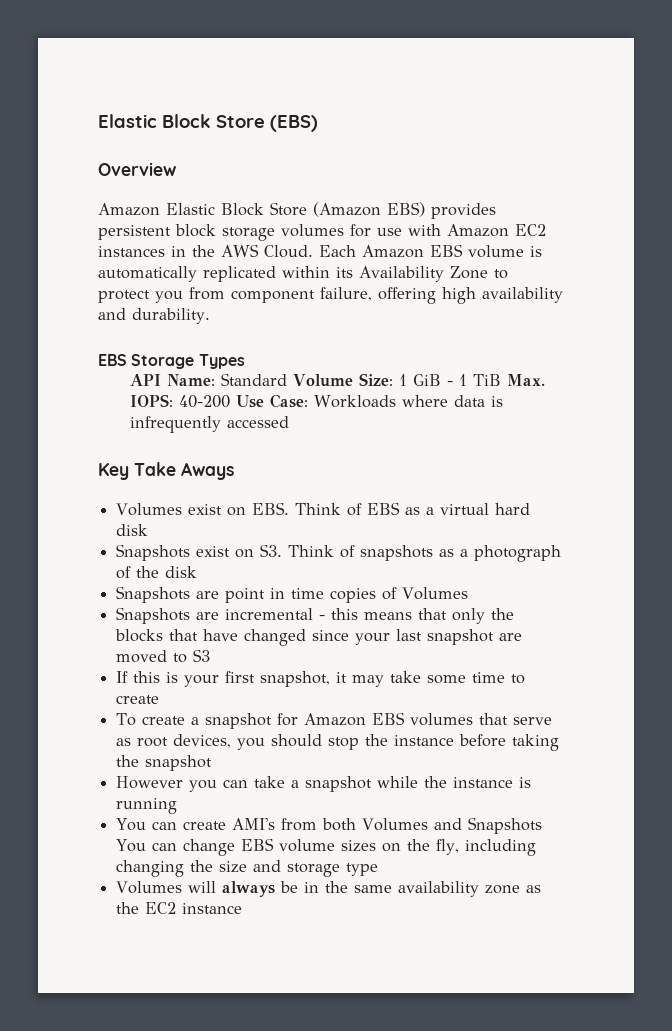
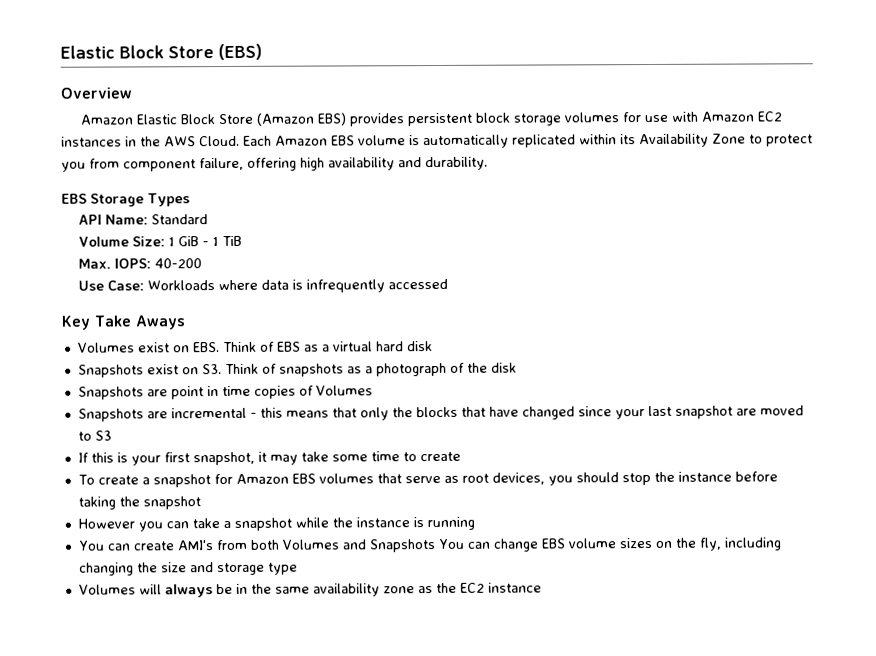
- API Name: Standard Volume Size: 1 GiB - 1 TiB Max. IOPS: 40-200 Use Case: Workloads where data is infrequently accessed
+ API Name: Standard
+ Volume Size: 1 GiB - 1 TiB
+ Max. IOPS: 40-200
+ Use Case: Workloads where data is infrequently accessed

